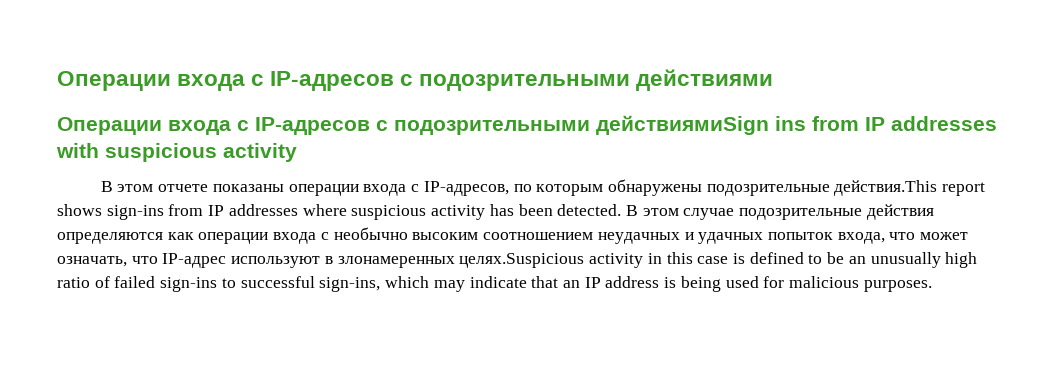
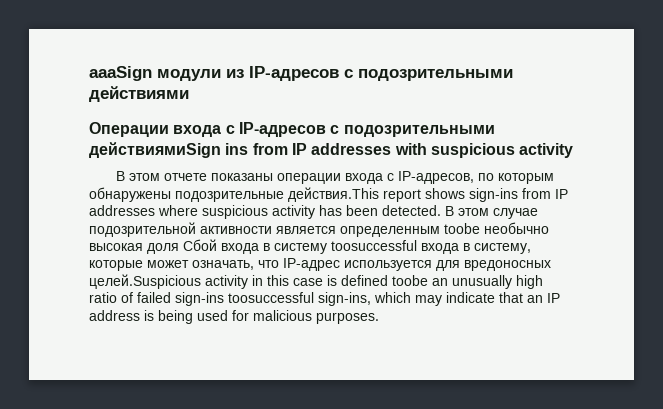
- Операции входа с IP-адресов с подозрительными действиями
+ aaaSign модули из IP-адресов с подозрительными действиями
- В этом случае подозрительные действия определяются как операции входа с необычно высоким соотношением неудачных и удачных попыток входа, что может означать, что IP-адрес используют в злонамеренных целях.Suspicious activity in this case is defined to be an unusually high ratio of failed sign-ins to successful sign-ins, which may indicate that an IP address is being used for malicious purposes.
+ В этом случае подозрительной активности является определенным toobe необычно высокая доля Сбой входа в систему toosuccessful входа в систему, которые может означать, что IP-адрес используется для вредоносных целей.Suspicious activity in this case is defined toobe an unusually high ratio of failed sign-ins toosuccessful sign-ins, which may indicate that an IP address is being used for malicious purposes.

